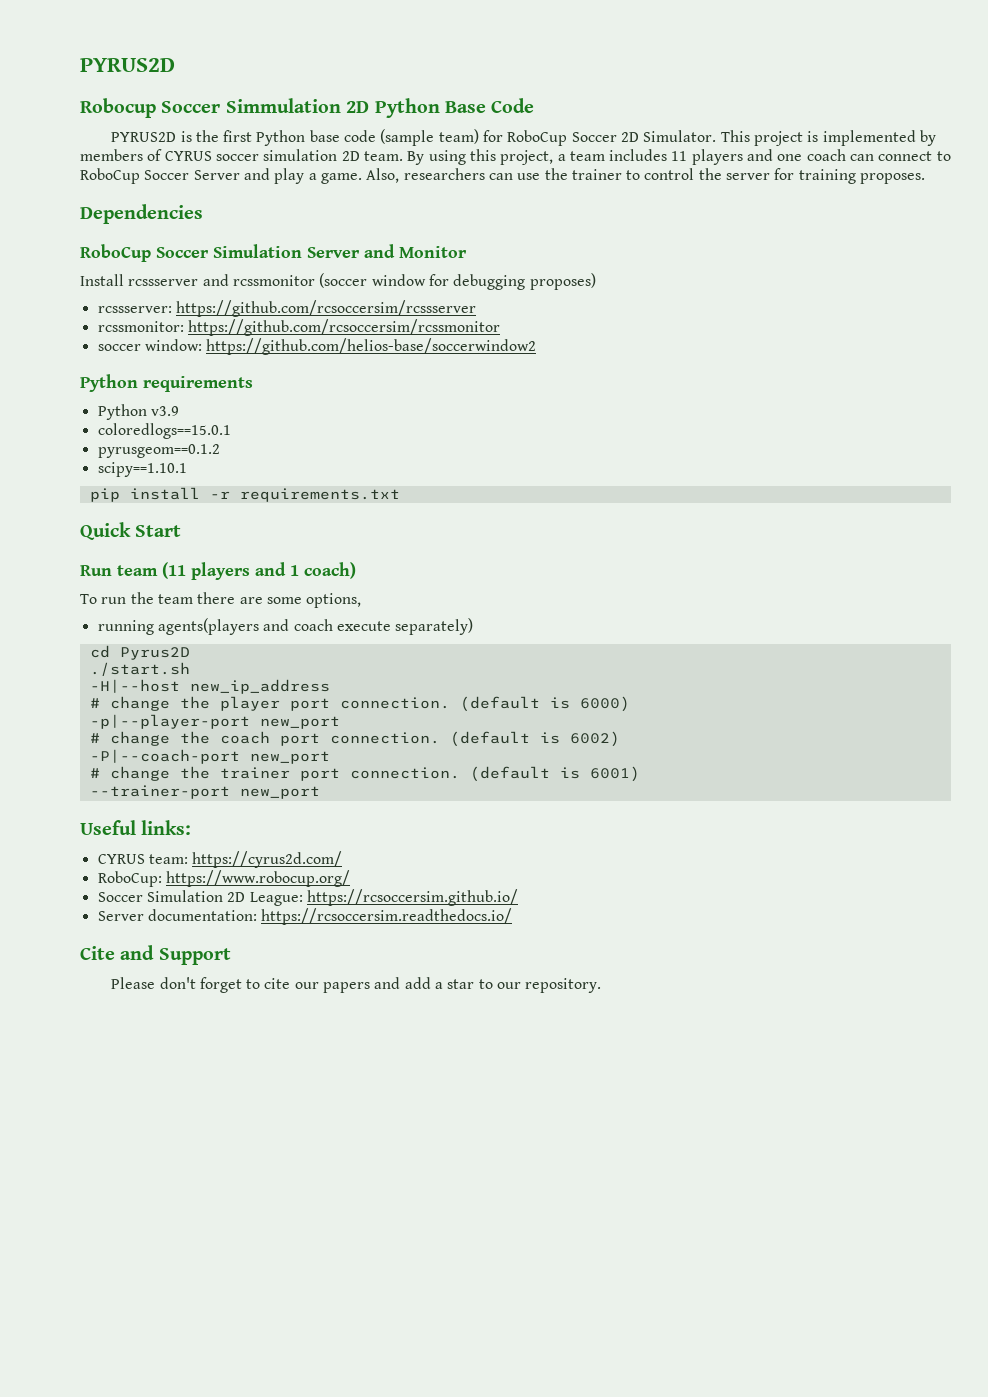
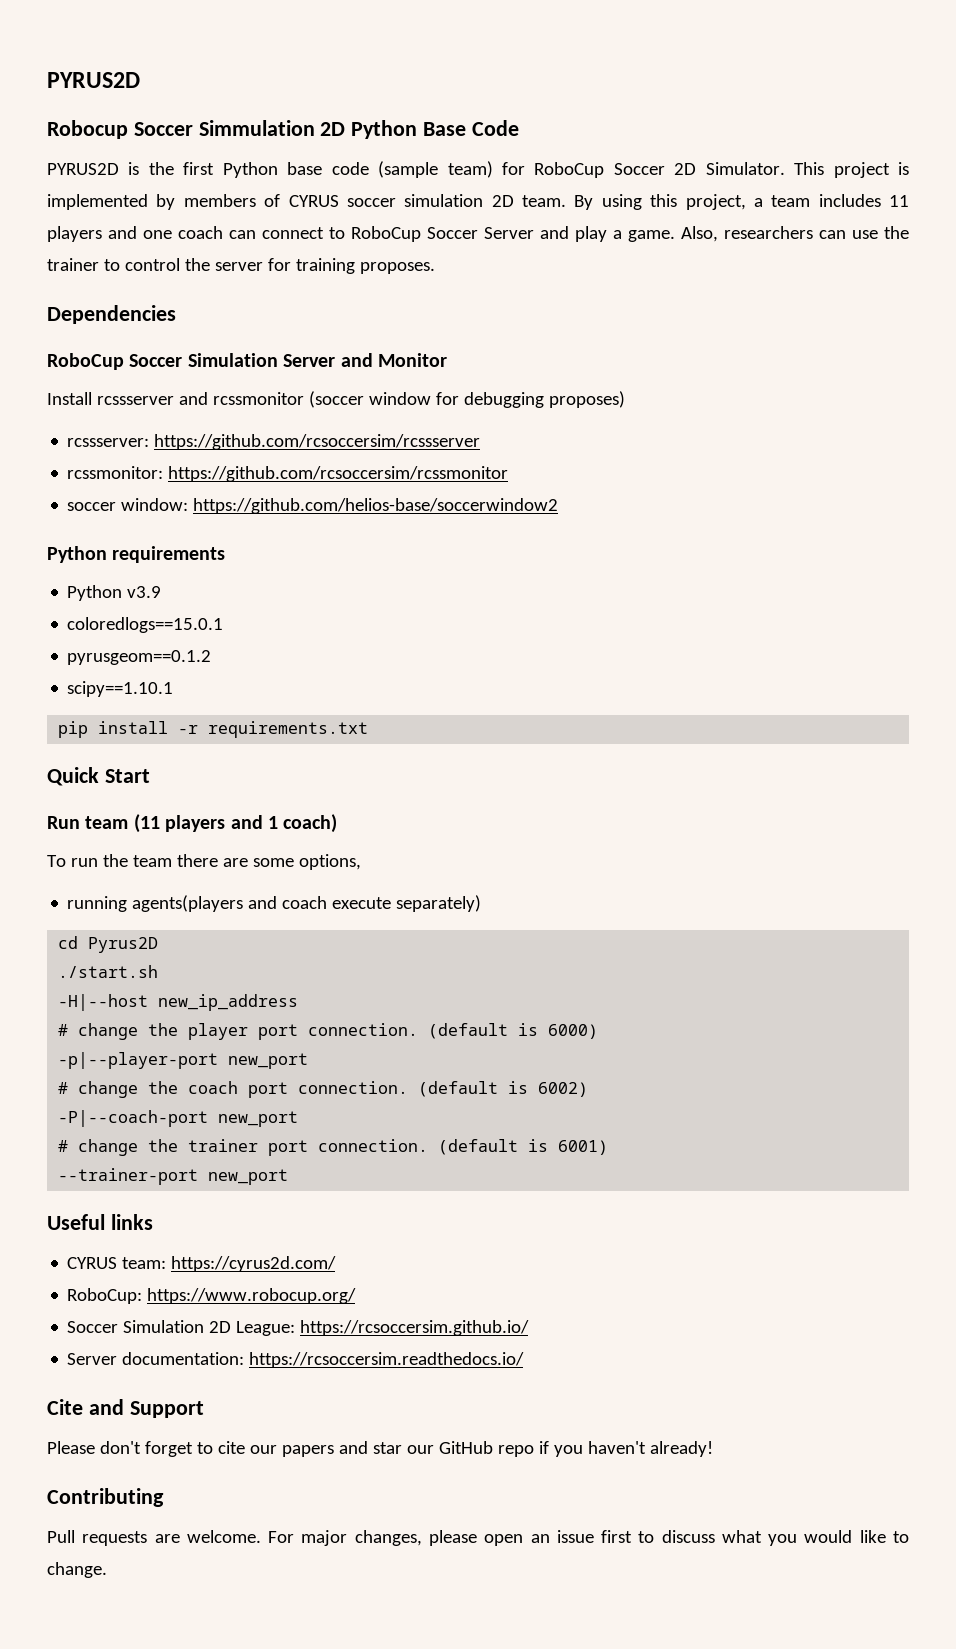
- Useful links:
+ Useful links
- Please don't forget to cite our papers and add a star to our repository.
+ Please don't forget to cite our papers and star our GitHub repo if you haven't already!
+ Contributing
+ Pull requests are welcome. For major changes, please open an issue first to discuss what you would like to change.

